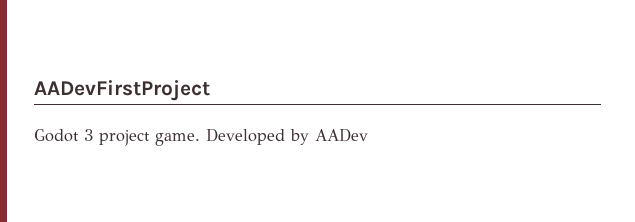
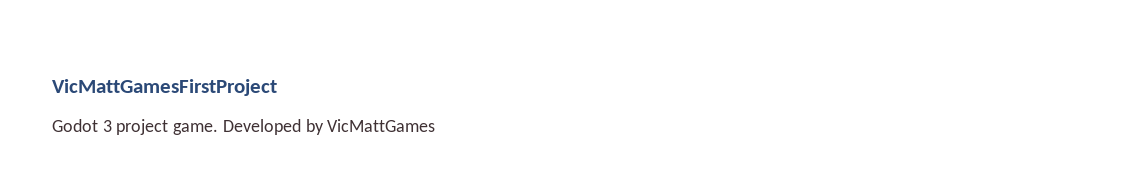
- AADevFirstProject
+ VicMattGamesFirstProject
- Developed by AADev
+ Developed by VicMattGames

